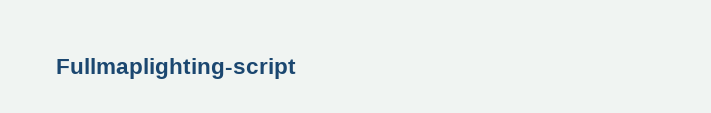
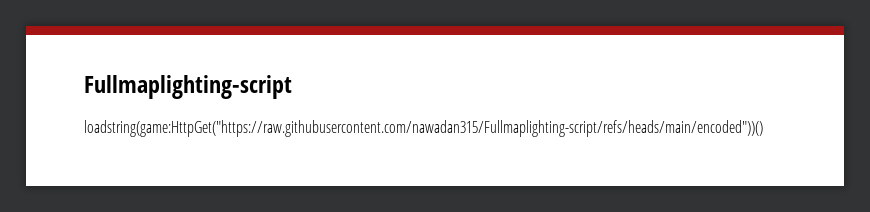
+ loadstring(game:HttpGet("https://raw.githubusercontent.com/nawadan315/Fullmaplighting-script/refs/heads/main/encoded"))()

